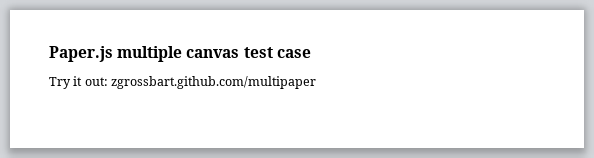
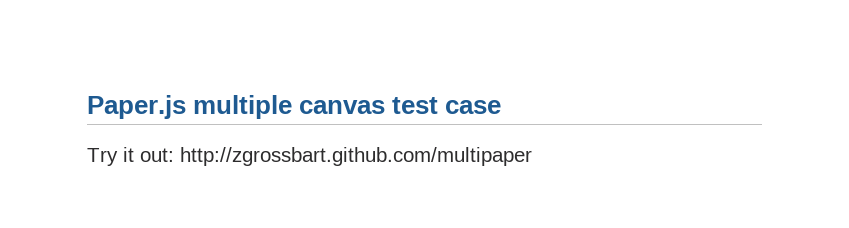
- Try it out: zgrossbart.github.com/multipaper
+ Try it out: http://zgrossbart.github.com/multipaper

